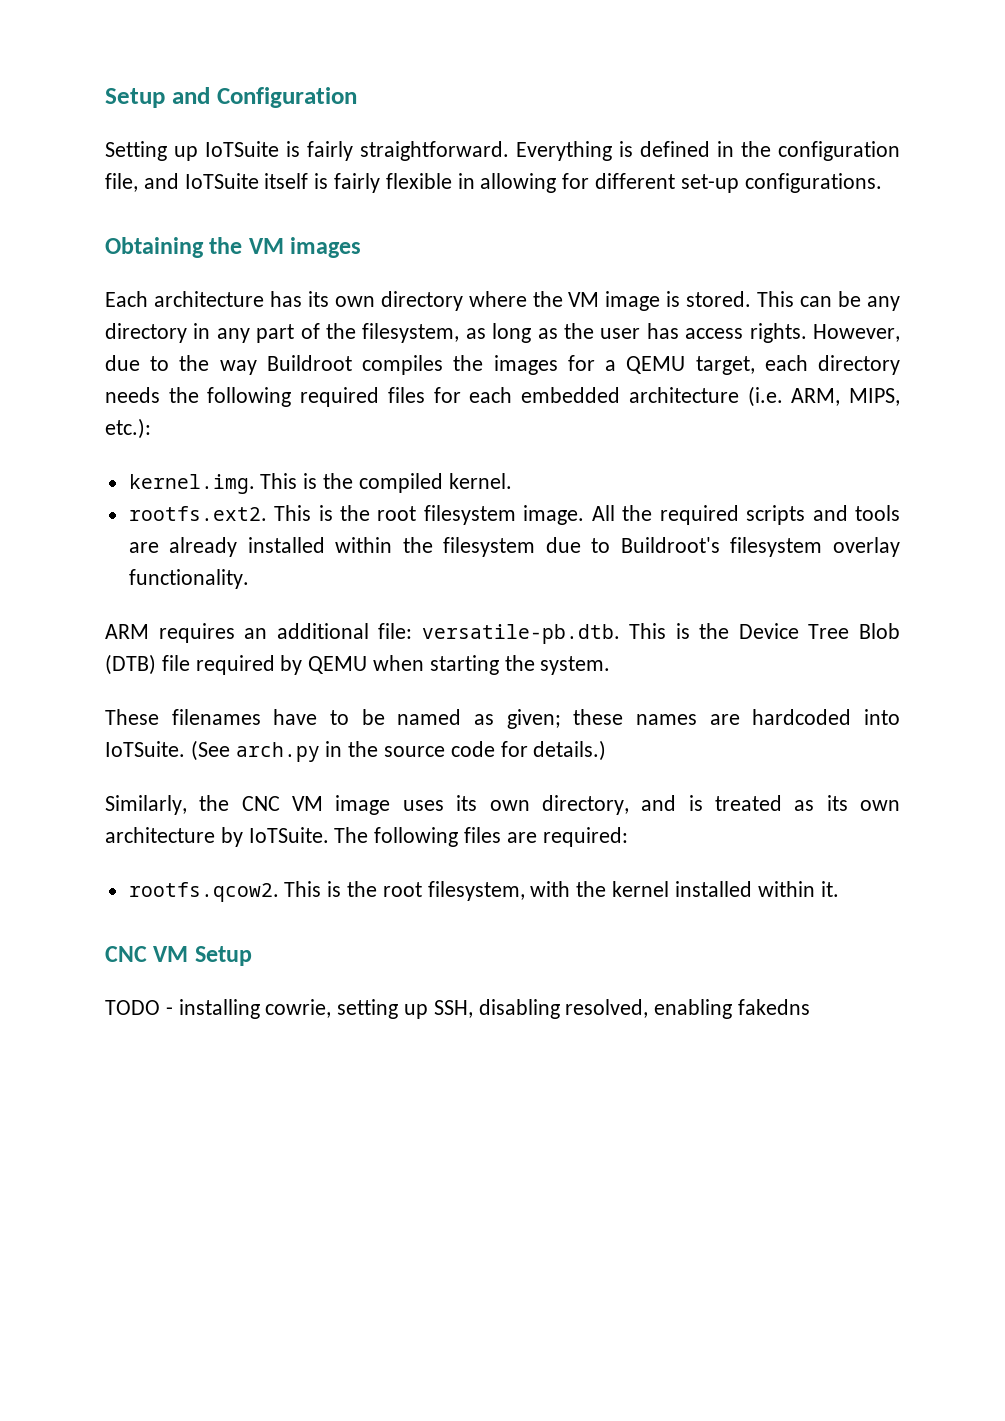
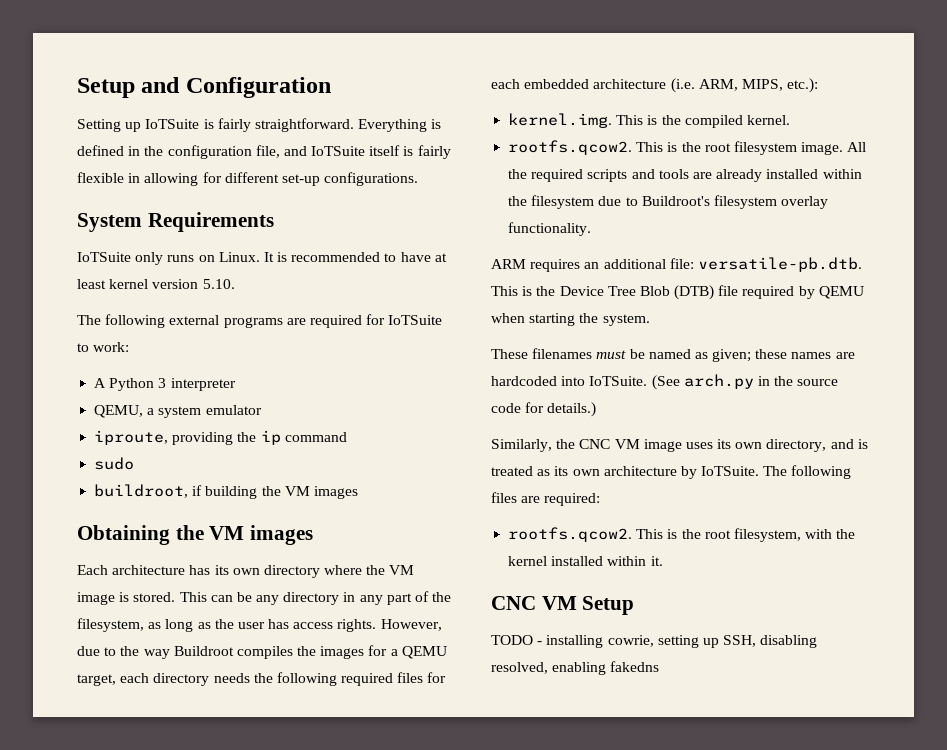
+ System Requirements
+ IoTSuite only runs on Linux. It is recommended to have at least kernel version 5.10.
+ The following external programs are required for IoTSuite to work:
+ A Python 3 interpreter
+ QEMU, a system emulator
+ iproute, providing the ip command
+ sudo
+ buildroot, if building the VM images
- rootfs.ext2. This is the root filesystem image.
+ rootfs.qcow2. This is the root filesystem image.
- These filenames have to be named as given; these names are hardcoded into IoTSuite.
+ These filenames must be named as given; these names are hardcoded into IoTSuite.

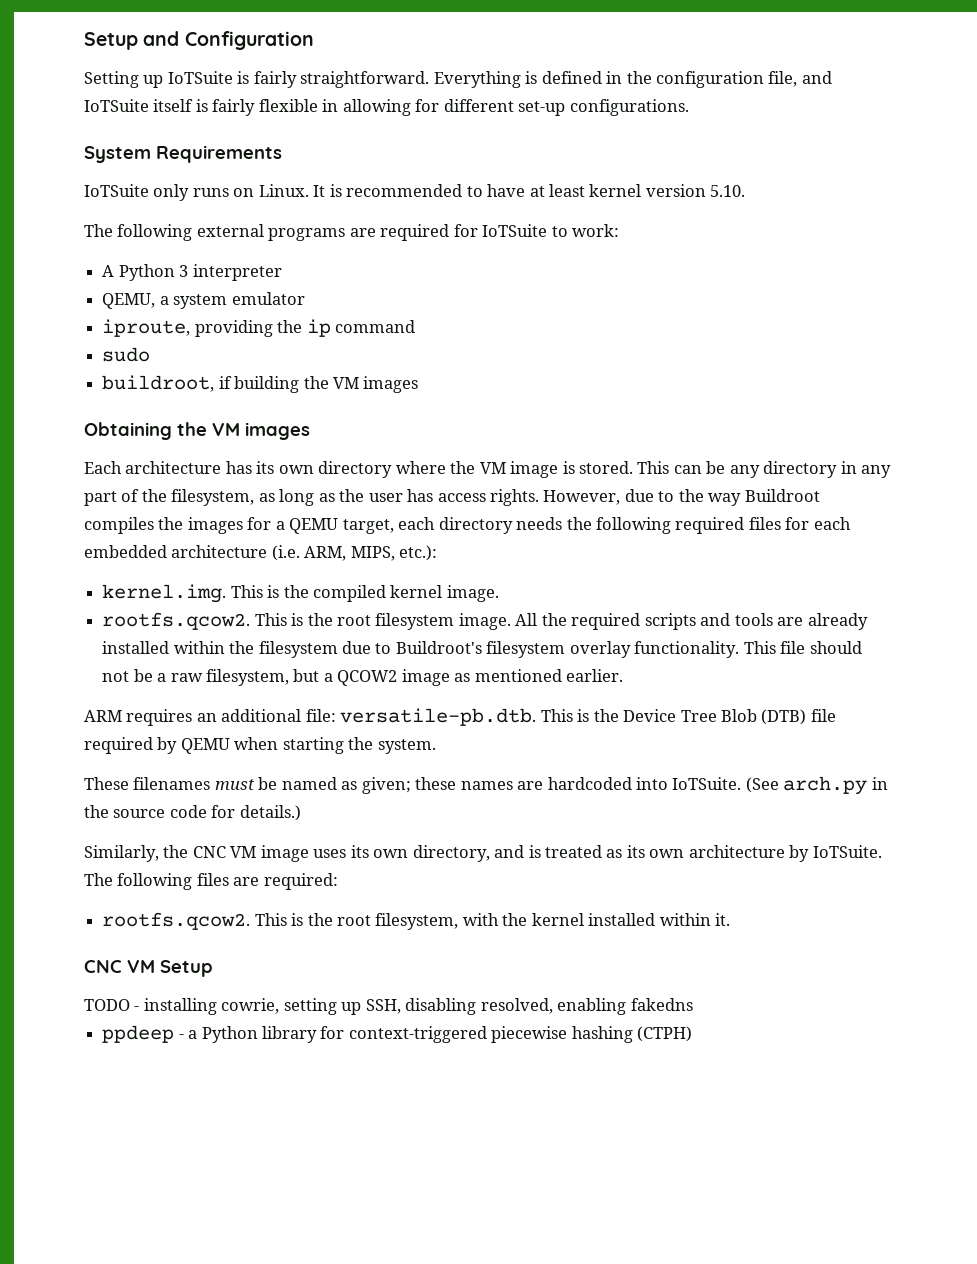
- kernel.img. This is the compiled kernel.
+ kernel.img. This is the compiled kernel image.
+ This file should not be a raw filesystem, but a QCOW2 image as mentioned earlier.
+ ppdeep - a Python library for context-triggered piecewise hashing (CTPH)

